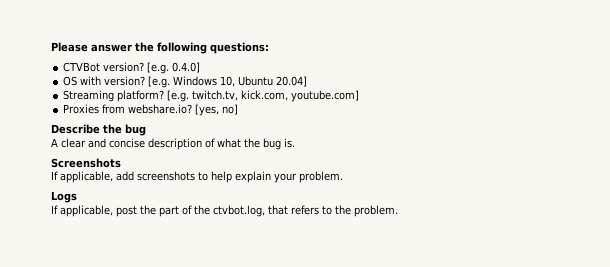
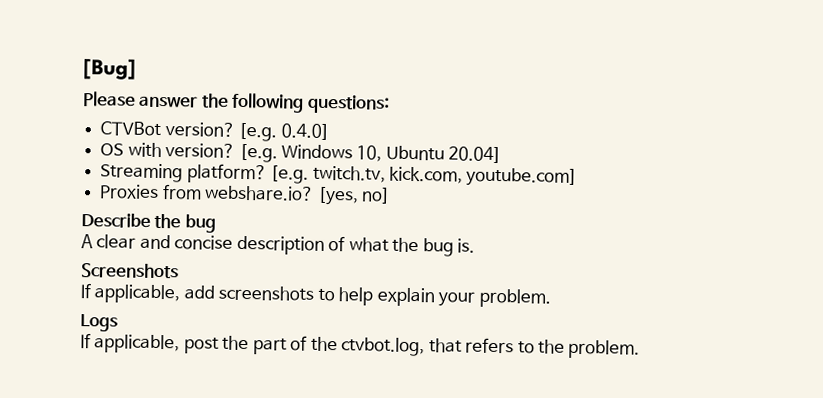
+ [Bug]

